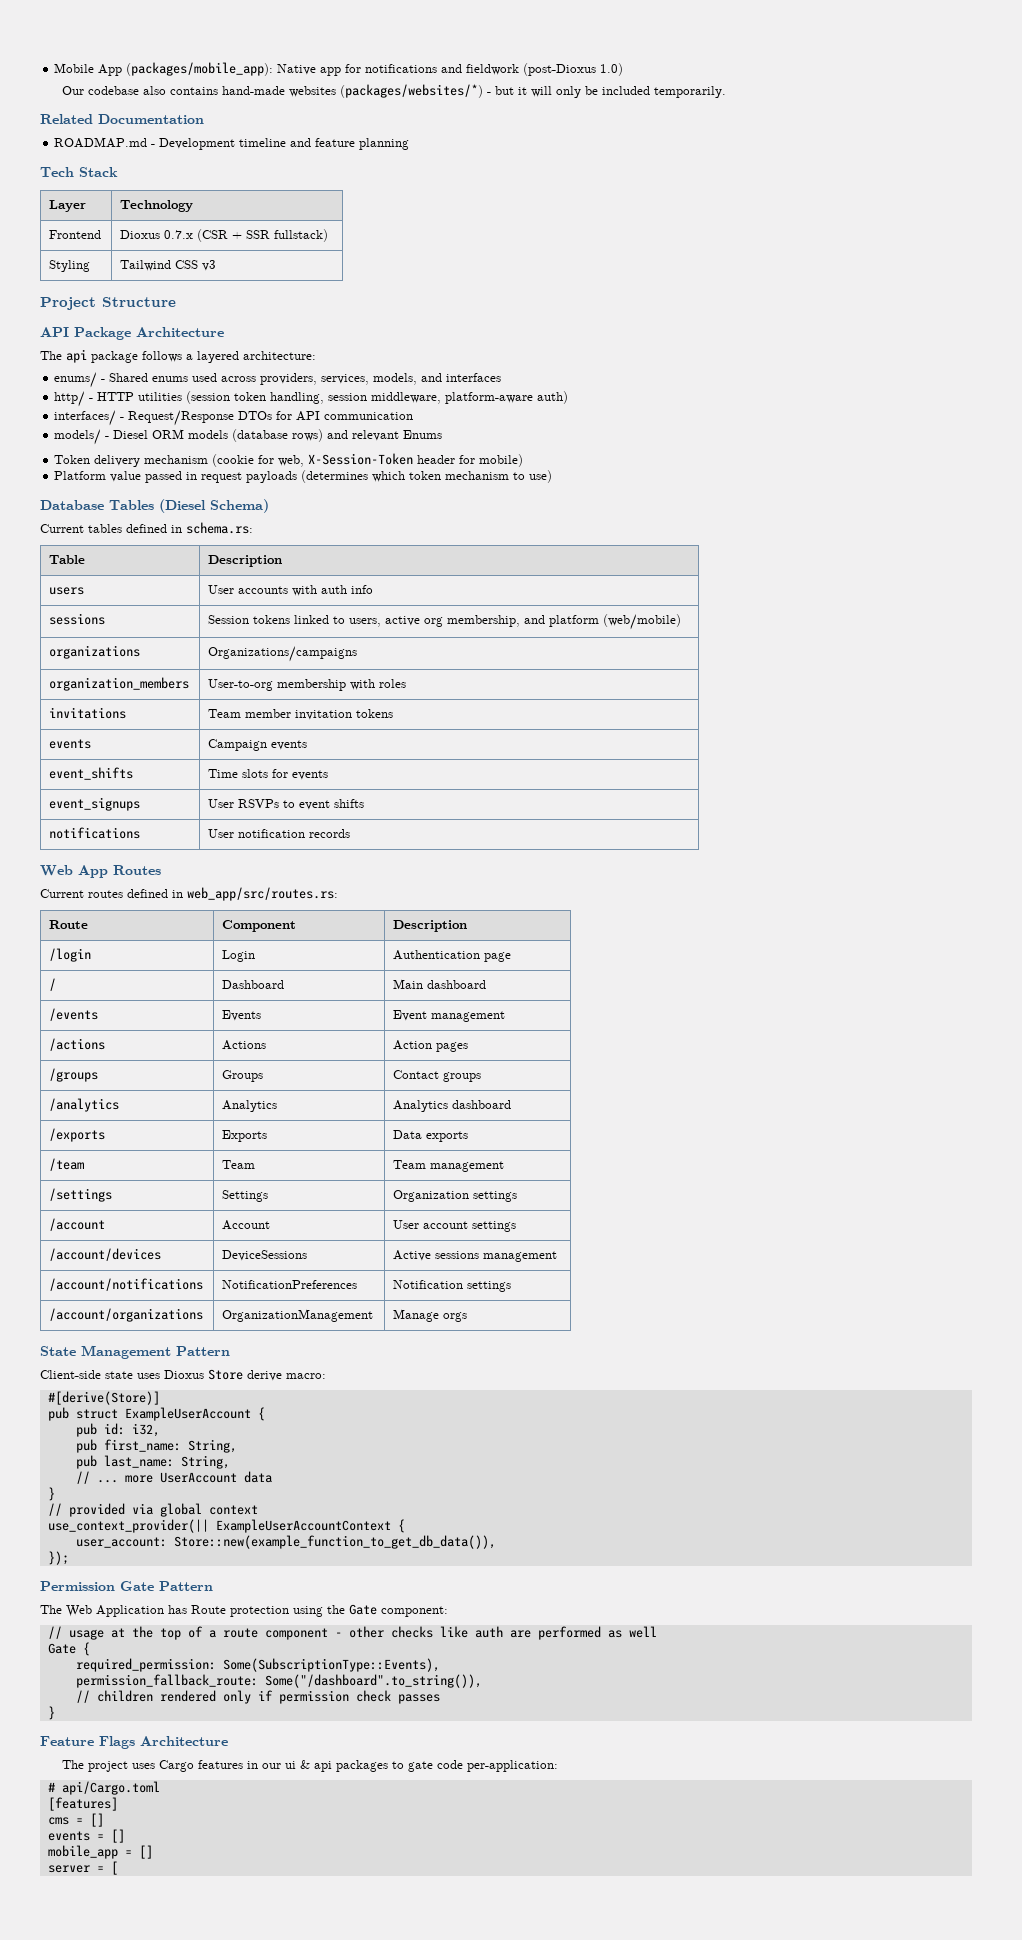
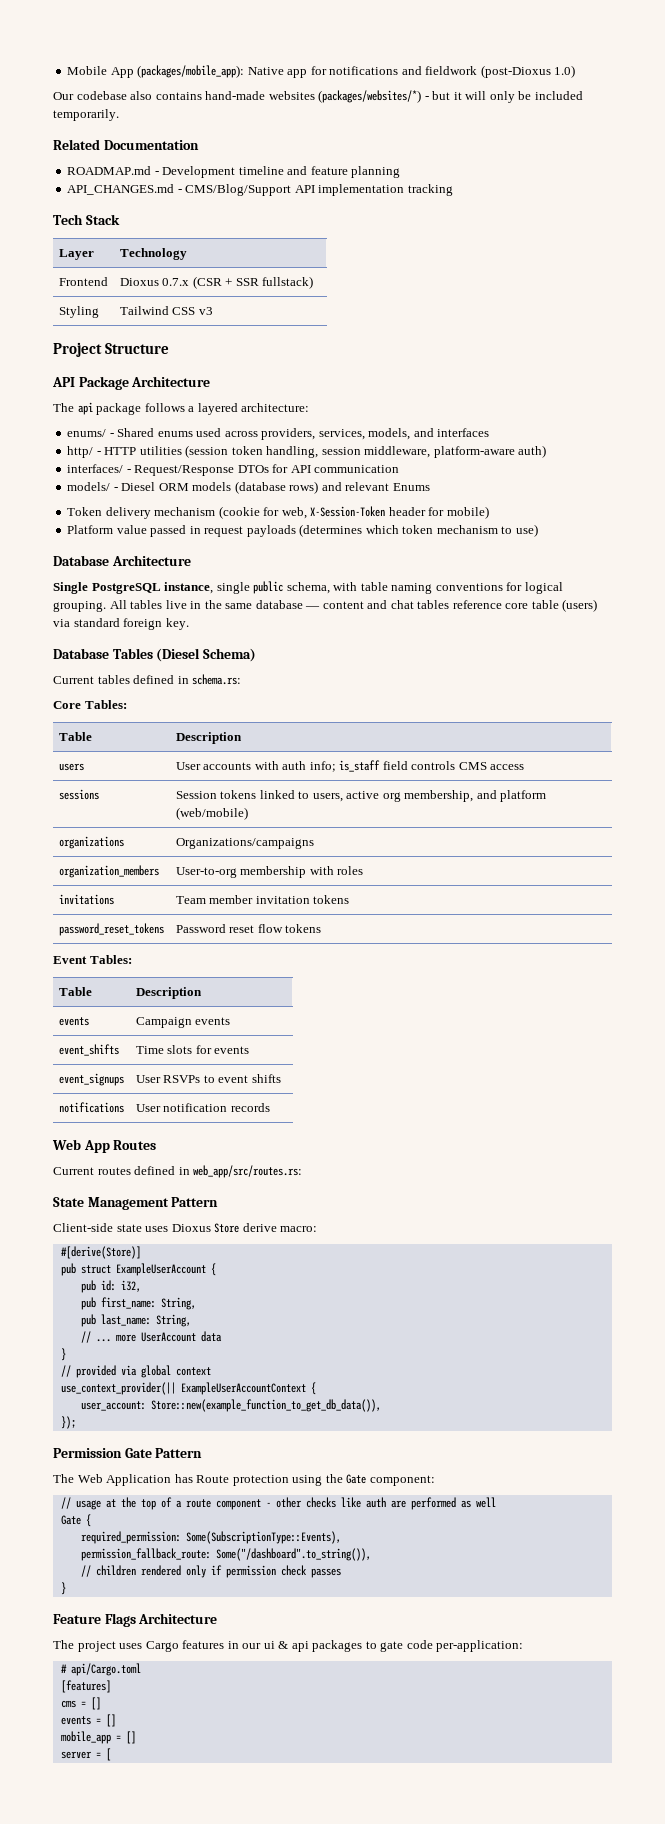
+ API_CHANGES.md - CMS/Blog/Support API implementation tracking
+ Database Architecture
+ Single PostgreSQL instance, single public schema, with table naming conventions for logical grouping. All tables live in the same database — content and chat tables reference core table (users) via standard foreign key.
+ Core Tables:
- users | User accounts with auth info
+ users | User accounts with auth info; is_staff field controls CMS access
+ password_reset_tokens | Password reset flow tokens
+ Event Tables:
+ Table | Description
- Route | Component | Description
- /login | Login | Authentication page
- / | Dashboard | Main dashboard
- /events | Events | Event management
- /actions | Actions | Action pages
- /groups | Groups | Contact groups
- /analytics | Analytics | Analytics dashboard
- /exports | Exports | Data exports
- /team | Team | Team management
- /settings | Settings | Organization settings
- /account | Account | User account settings
- /account/devices | DeviceSessions | Active sessions management
- /account/notifications | NotificationPreferences | Notification settings
- /account/organizations | OrganizationManagement | Manage orgs

